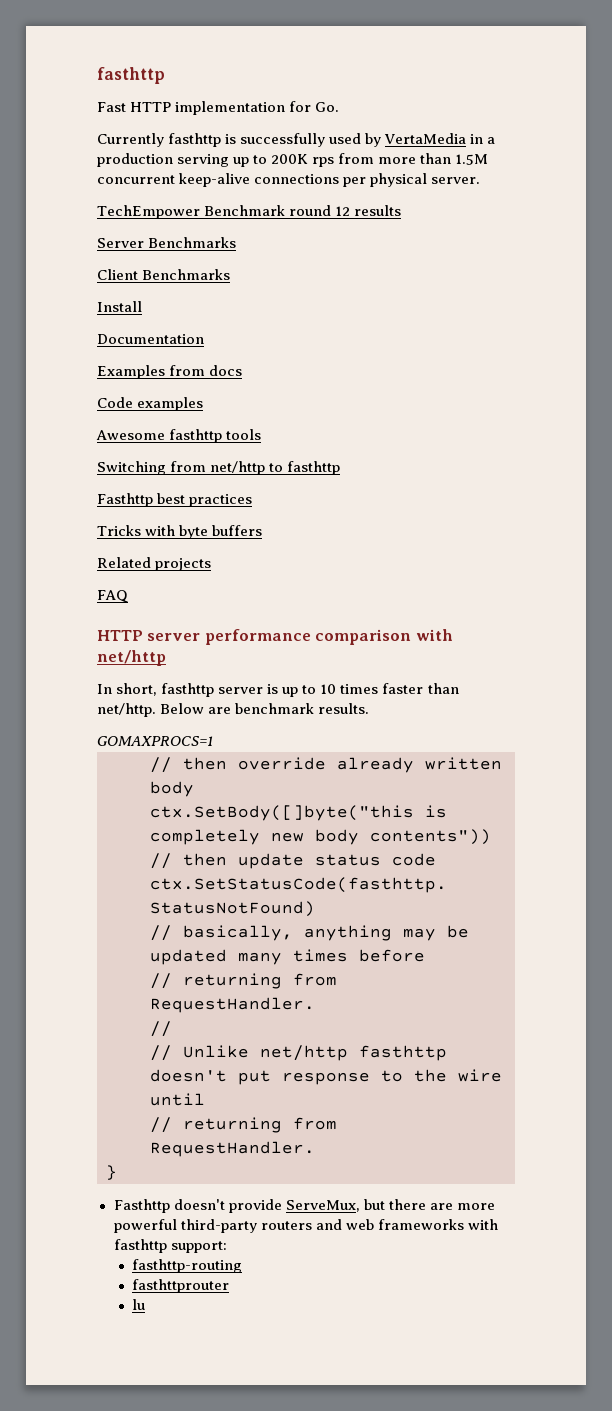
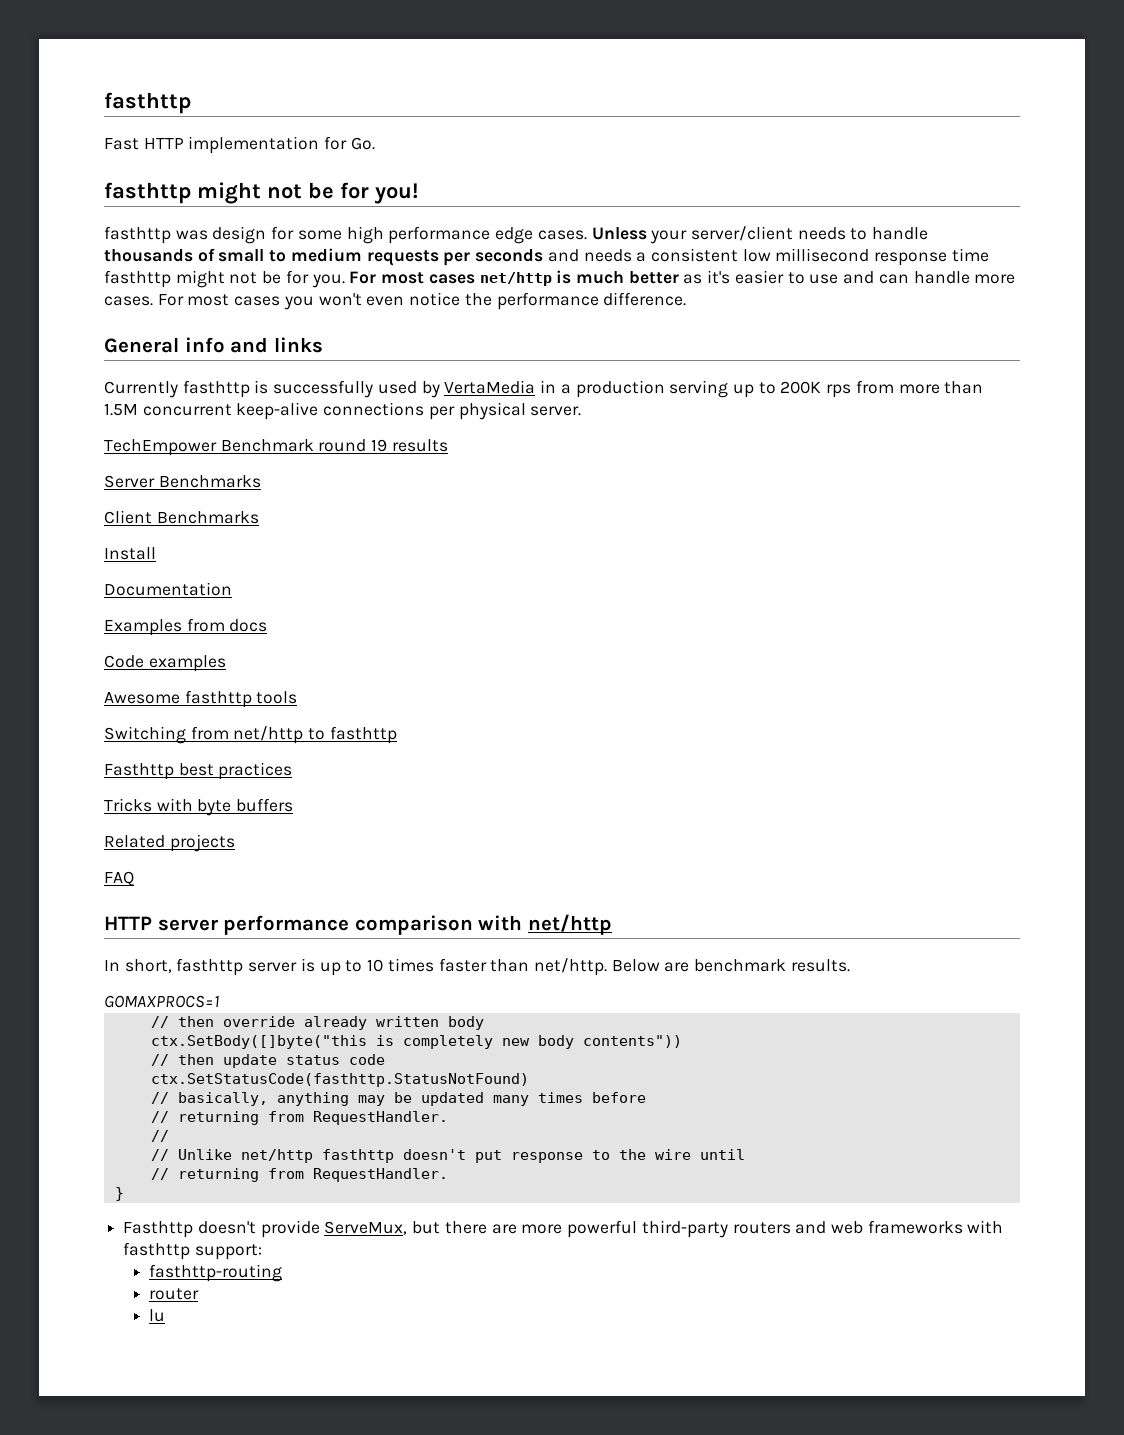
+ fasthttp might not be for you!
+ fasthttp was design for some high performance edge cases. Unless your server/client needs to handle thousands of small to medium requests per seconds and needs a consistent low millisecond response time fasthttp might not be for you. For most cases net/http is much better as it's easier to use and can handle more cases. For most cases you won't even notice the performance difference.
+ General info and links
- TechEmpower Benchmark round 12 results
+ TechEmpower Benchmark round 19 results
- fasthttprouter
+ router

